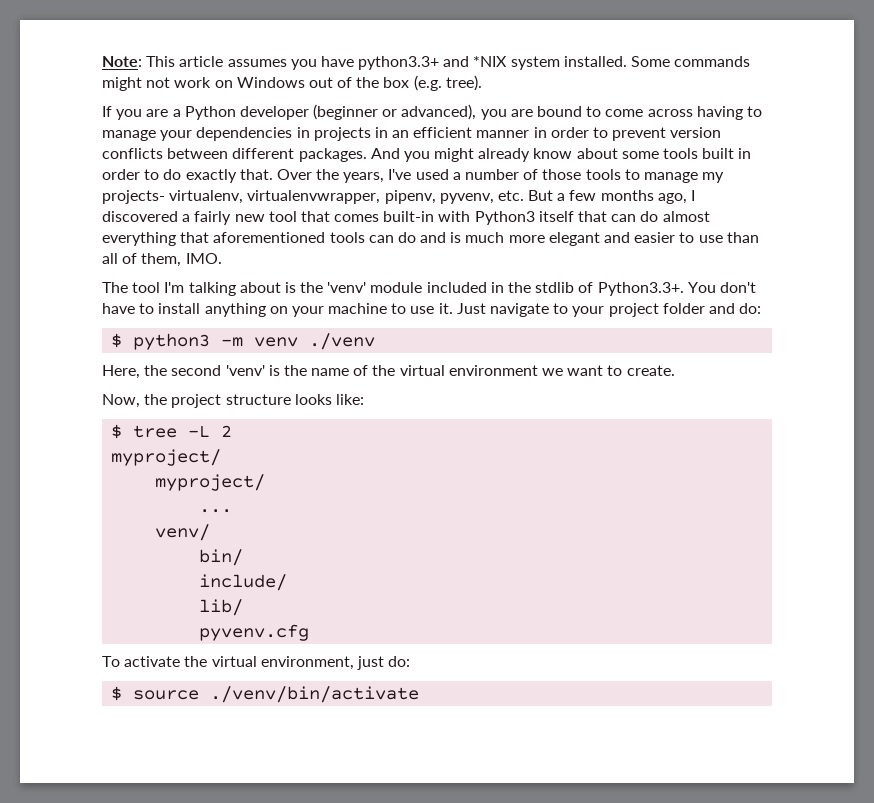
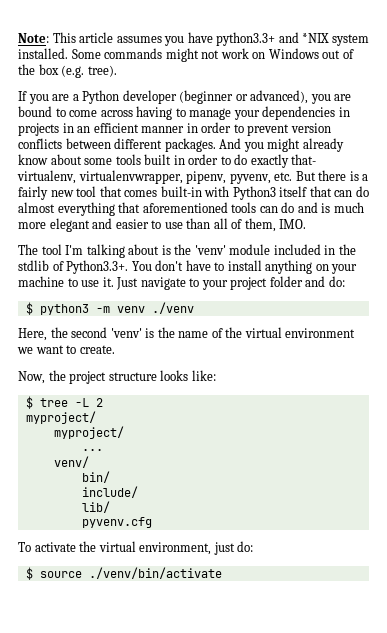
- And you might already know about some tools built in order to do exactly that. Over the years, I've used a number of those tools to manage my projects- virtualenv, virtualenvwrapper, pipenv, pyvenv, etc. But a few months ago, I discovered a fairly new tool that comes built-in with Python3 itself that can do almost everything that aforementioned tools can do and is much more elegant and easier to use than all of them, IMO.
+ And you might already know about some tools built in order to do exactly that- virtualenv, virtualenvwrapper, pipenv, pyvenv, etc. But there is a fairly new tool that comes built-in with Python3 itself that can do almost everything that aforementioned tools can do and is much more elegant and easier to use than all of them, IMO.

